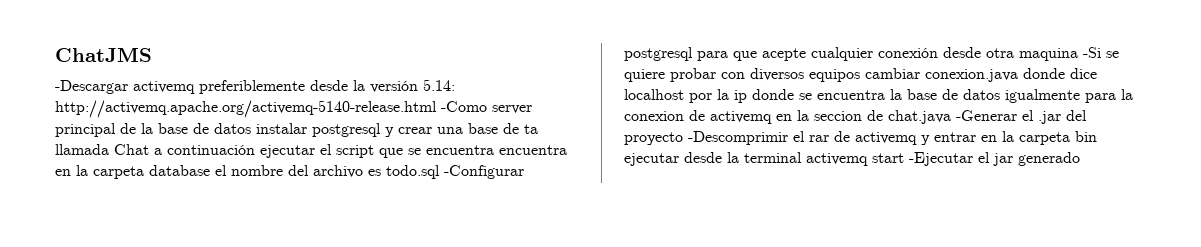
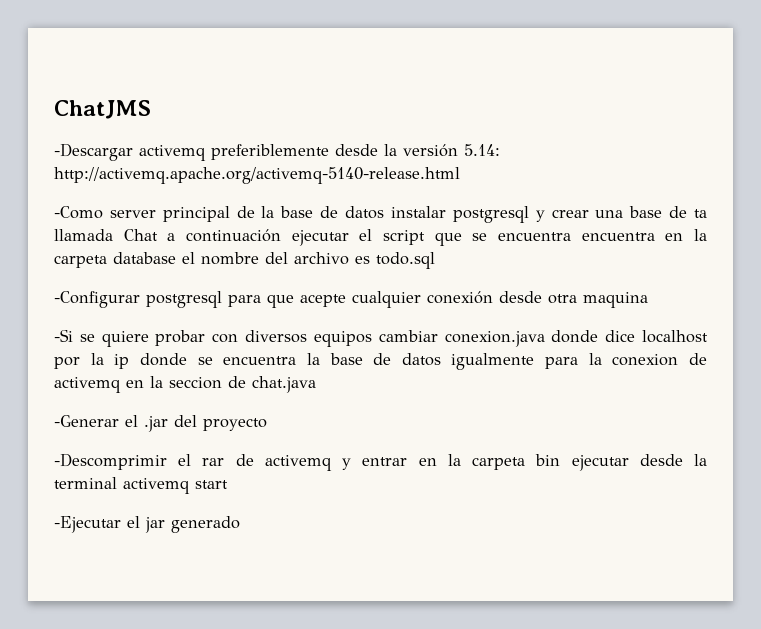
- http://activemq.apache.org/activemq-5140-release.html -Como server principal de la base de datos instalar postgresql y crear una base de ta llamada Chat a continuación ejecutar el script que se encuentra encuentra en la carpeta database el nombre del archivo es todo.sql -Configurar postgresql para que acepte cualquier conexión desde otra maquina -Si se quiere probar con diversos equipos cambiar conexion.java donde dice localhost por la ip donde se encuentra la base de datos igualmente para la conexion de activemq en la seccion de chat.java -Generar el .jar del proyecto -Descomprimir el rar de activemq y entrar en la carpeta bin ejecutar desde la terminal activemq start -Ejecutar el jar generado
+ http://activemq.apache.org/activemq-5140-release.html
+ -Como server principal de la base de datos instalar postgresql y crear una base de ta llamada Chat a continuación ejecutar el script que se encuentra encuentra en la carpeta database el nombre del archivo es todo.sql
+ -Configurar postgresql para que acepte cualquier conexión desde otra maquina
+ -Si se quiere probar con diversos equipos cambiar conexion.java donde dice localhost por la ip donde se encuentra la base de datos igualmente para la conexion de activemq en la seccion de chat.java
+ -Generar el .jar del proyecto
+ -Descomprimir el rar de activemq y entrar en la carpeta bin ejecutar desde la terminal activemq start
+ -Ejecutar el jar generado

